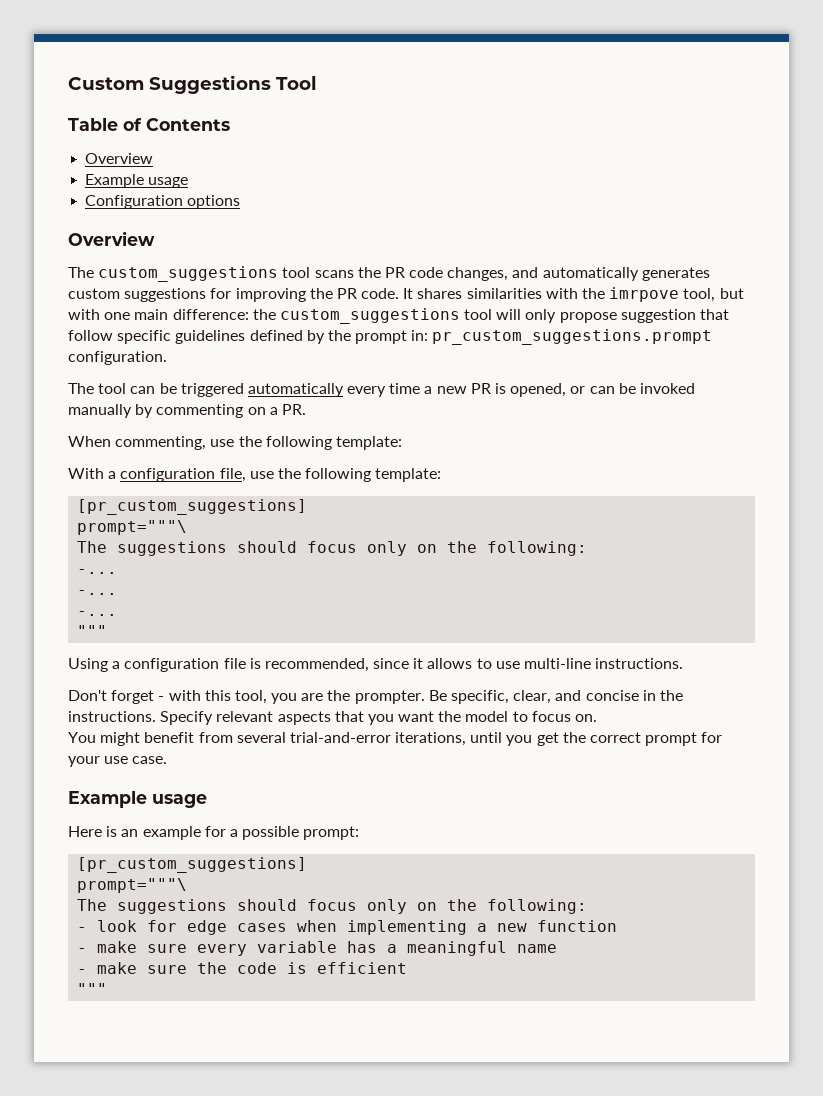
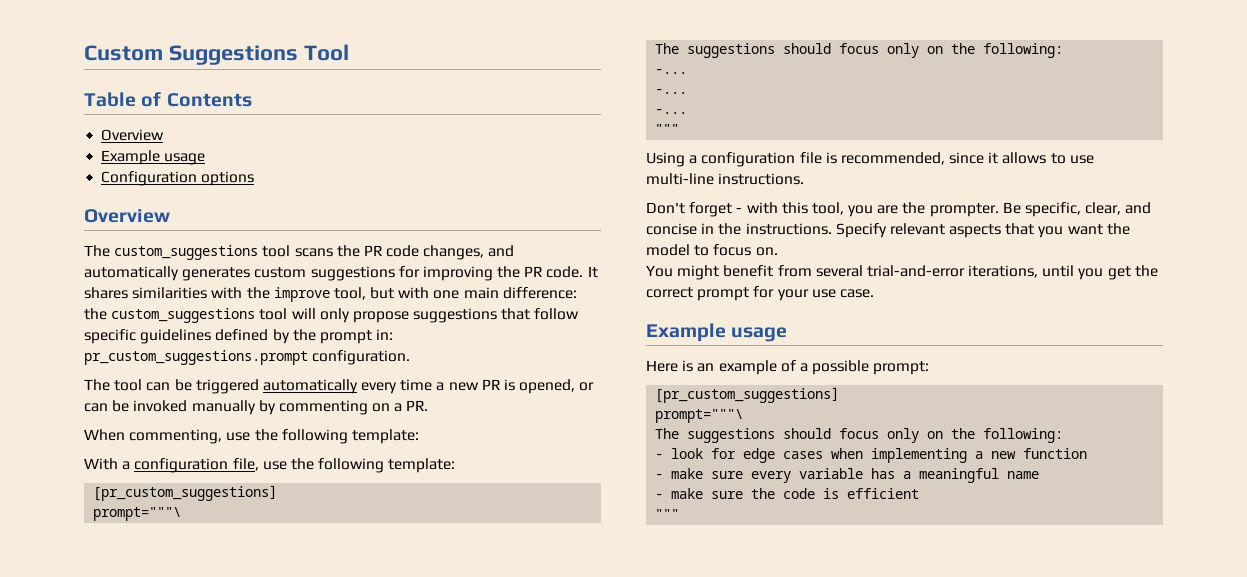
- It shares similarities with the imrpove tool, but with one main difference: the custom_suggestions tool will only propose suggestion that follow specific guidelines defined by the prompt in: pr_custom_suggestions.prompt configuration.
+ It shares similarities with the improve tool, but with one main difference: the custom_suggestions tool will only propose suggestions that follow specific guidelines defined by the prompt in: pr_custom_suggestions.prompt configuration.
- Here is an example for a possible prompt:
+ Here is an example of a possible prompt:

